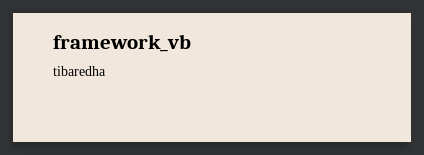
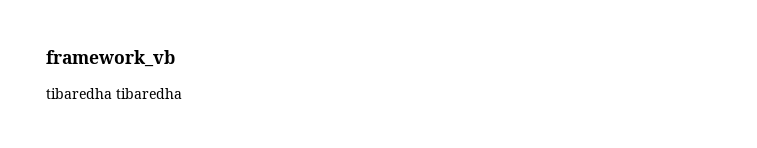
- tibaredha
+ tibaredha tibaredha

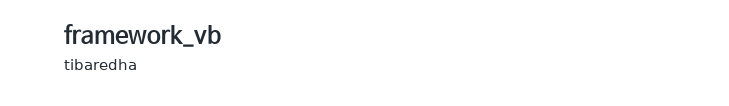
- tibaredha tibaredha
+ tibaredha

